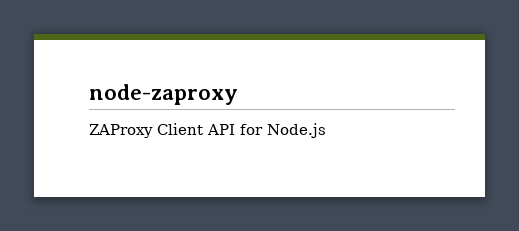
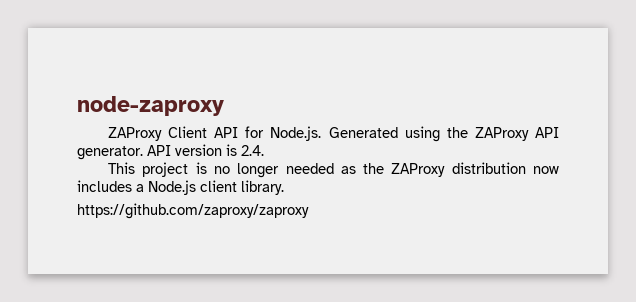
- ZAProxy Client API for Node.js
+ ZAProxy Client API for Node.js. Generated using the ZAProxy API generator. API version is 2.4.
+ This project is no longer needed as the ZAProxy distribution now includes a Node.js client library.
+ https://github.com/zaproxy/zaproxy

